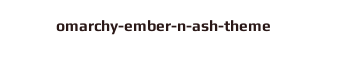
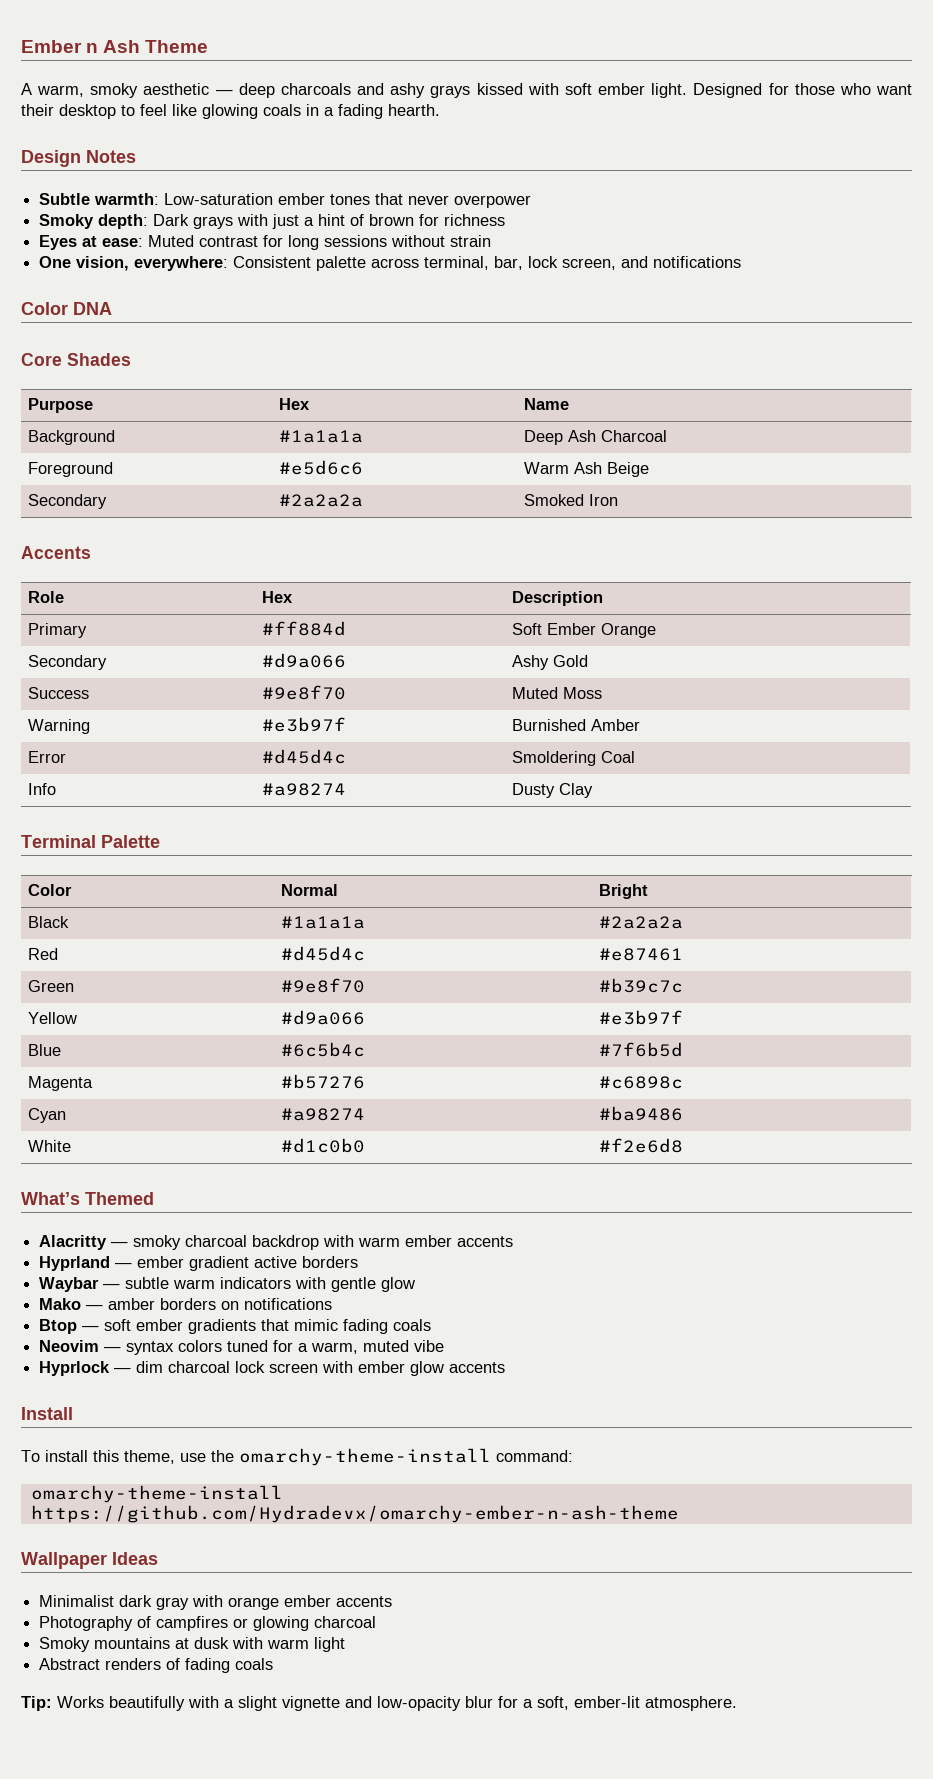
- omarchy-ember-n-ash-theme
+ Ember n Ash Theme
+ A warm, smoky aesthetic — deep charcoals and ashy grays kissed with soft ember light. Designed for those who want their desktop to feel like glowing coals in a fading hearth.
+ Design Notes
+ Subtle warmth: Low-saturation ember tones that never overpower
+ Smoky depth: Dark grays with just a hint of brown for richness
+ Eyes at ease: Muted contrast for long sessions without strain
+ One vision, everywhere: Consistent palette across terminal, bar, lock screen, and notifications
+ Color DNA
+ Core Shades
+ Purpose | Hex | Name
+ Background | #1a1a1a | Deep Ash Charcoal
+ Foreground | #e5d6c6 | Warm Ash Beige
+ Secondary | #2a2a2a | Smoked Iron
+ Accents
+ Role | Hex | Description
+ Primary | #ff884d | Soft Ember Orange
+ Secondary | #d9a066 | Ashy Gold
+ Success | #9e8f70 | Muted Moss
+ Warning | #e3b97f | Burnished Amber
+ Error | #d45d4c | Smoldering Coal
+ Info | #a98274 | Dusty Clay
+ Terminal Palette
+ Color | Normal | Bright
+ Black | #1a1a1a | #2a2a2a
+ Red | #d45d4c | #e87461
+ Green | #9e8f70 | #b39c7c
+ Yellow | #d9a066 | #e3b97f
+ Blue | #6c5b4c | #7f6b5d
+ Magenta | #b57276 | #c6898c
+ Cyan | #a98274 | #ba9486
+ White | #d1c0b0 | #f2e6d8
+ What’s Themed
+ Alacritty — smoky charcoal backdrop with warm ember accents
+ Hyprland — ember gradient active borders
+ Waybar — subtle warm indicators with gentle glow
+ Mako — amber borders on notifications
+ Btop — soft ember gradients that mimic fading coals
+ Neovim — syntax colors tuned for a warm, muted vibe
+ Hyprlock — dim charcoal lock screen with ember glow accents
+ Install
+ To install this theme, use the omarchy-theme-install command:
+ omarchy-theme-install https://github.com/Hydradevx/omarchy-ember-n-ash-theme
+ Wallpaper Ideas
+ Minimalist dark gray with orange ember accents
+ Photography of campfires or glowing charcoal
+ Smoky mountains at dusk with warm light
+ Abstract renders of fading coals
+ Tip: Works beautifully with a slight vignette and low-opacity blur for a soft, ember-lit atmosphere.

